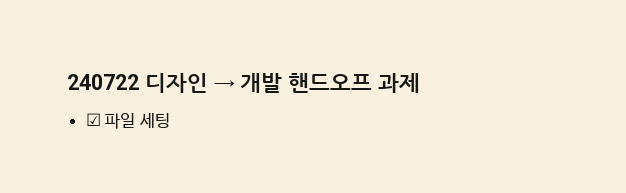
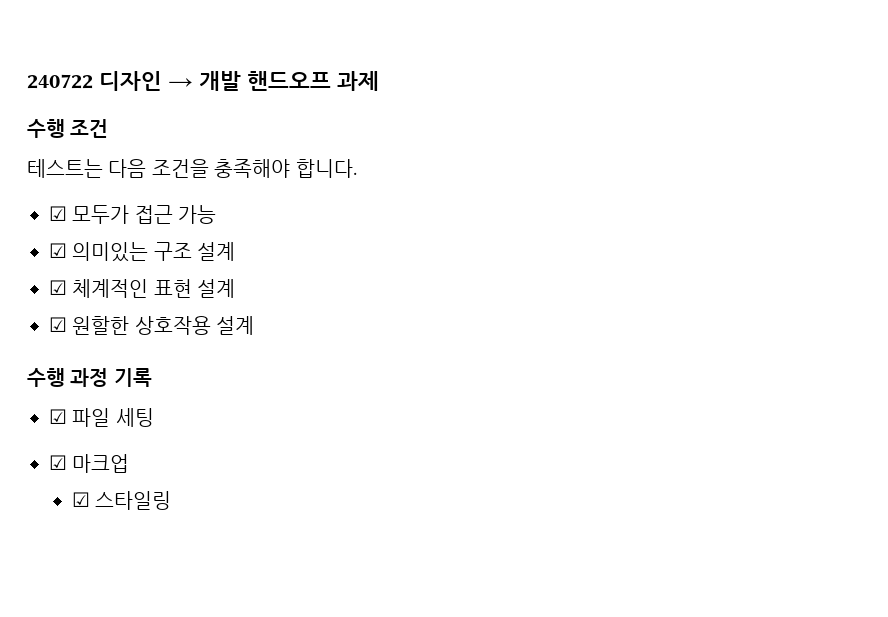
+ 수행 조건
+ 테스트는 다음 조건을 충족해야 합니다.
+ ☑ 모두가 접근 가능
+ ☑ 의미있는 구조 설계
+ ☑ 체계적인 표현 설계
+ ☑ 원할한 상호작용 설계
+ 수행 과정 기록
+ ☑ 마크업
+ ☑ 스타일링

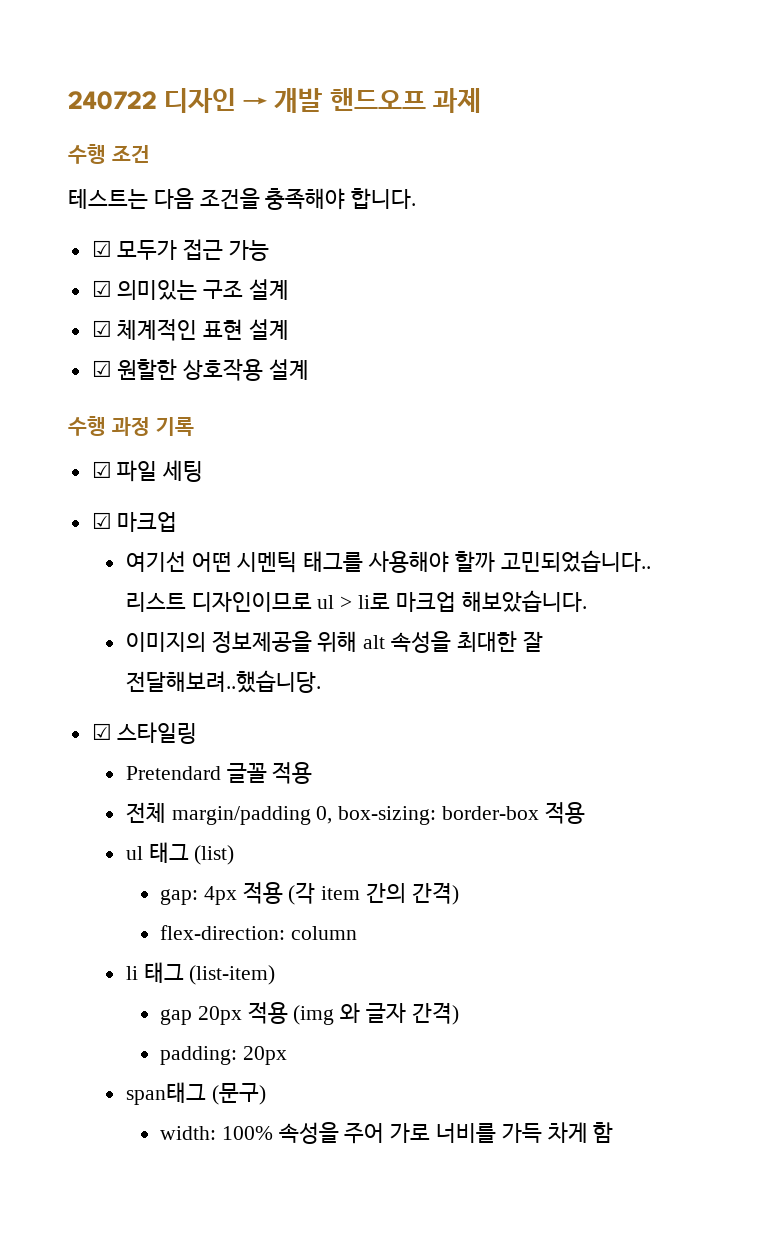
+ 여기선 어떤 시멘틱 태그를 사용해야 할까 고민되었습니다.. 리스트 디자인이므로 ul > li로 마크업 해보았습니다.
+ 이미지의 정보제공을 위해 alt 속성을 최대한 잘 전달해보려..했습니당.
  ☑ 스타일링
+ Pretendard 글꼴 적용
+ 전체 margin/padding 0, box-sizing: border-box 적용
+ ul 태그 (list)
+ gap: 4px 적용 (각 item 간의 간격)
+ flex-direction: column
+ li 태그 (list-item)
+ gap 20px 적용 (img 와 글자 간격)
+ padding: 20px
+ span태그 (문구)
+ width: 100% 속성을 주어 가로 너비를 가득 차게 함

